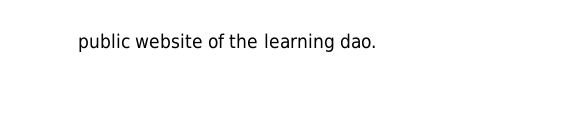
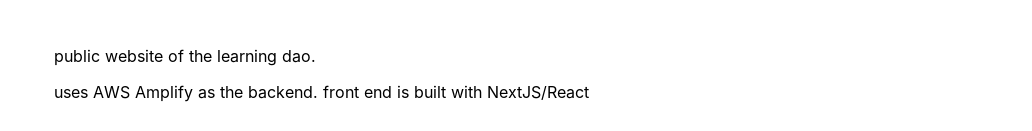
+ uses AWS Amplify as the backend. front end is built with NextJS/React

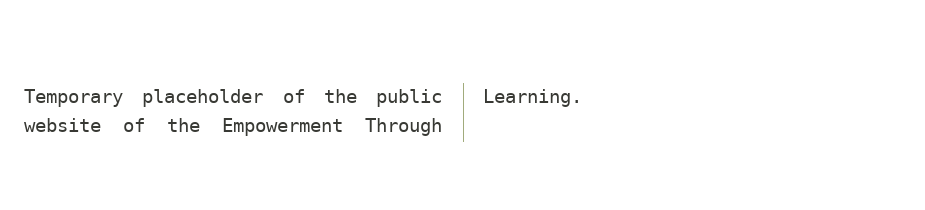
- public website of the learning dao.
- uses AWS Amplify as the backend. front end is built with NextJS/React
+ Temporary placeholder of the public website of the Empowerment Through Learning.

